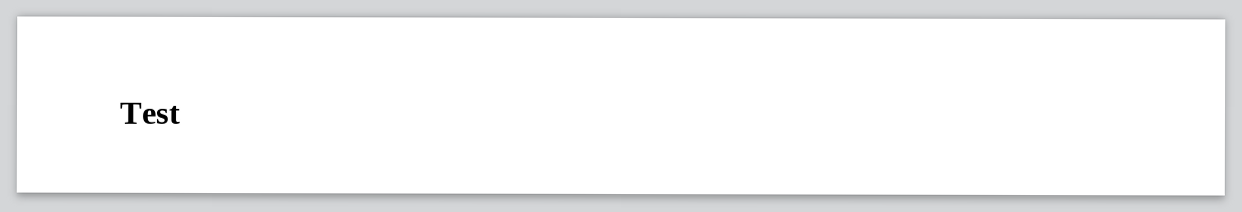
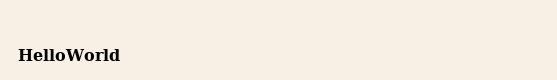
- Test
+ HelloWorld

